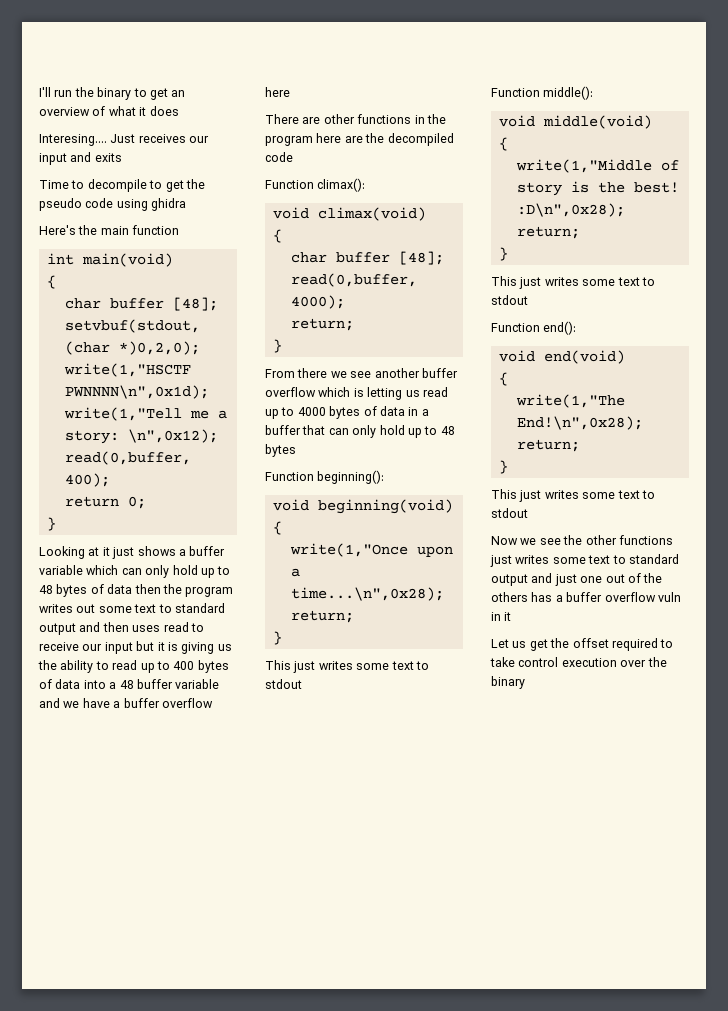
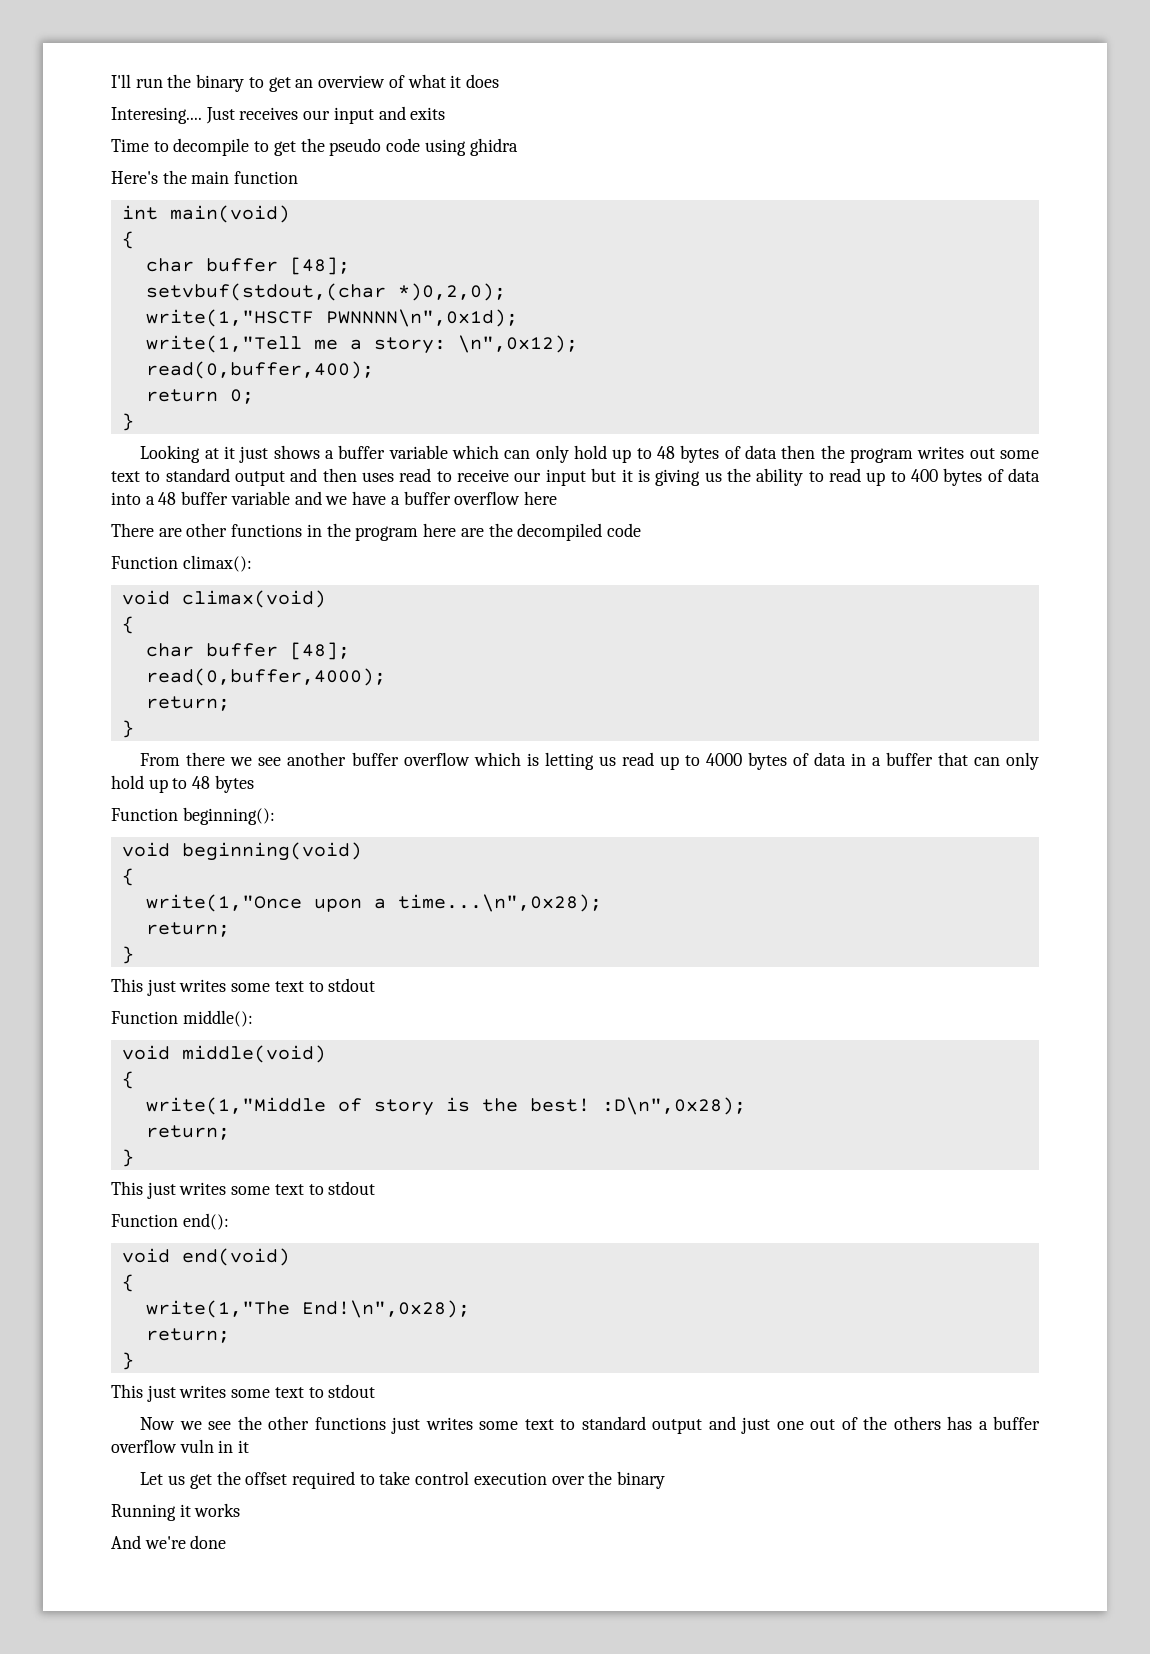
+ Running it works
+ And we're done

